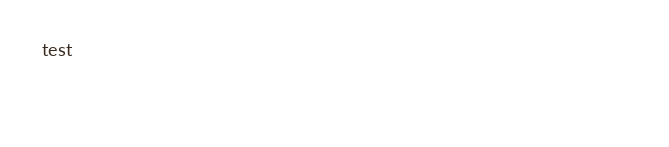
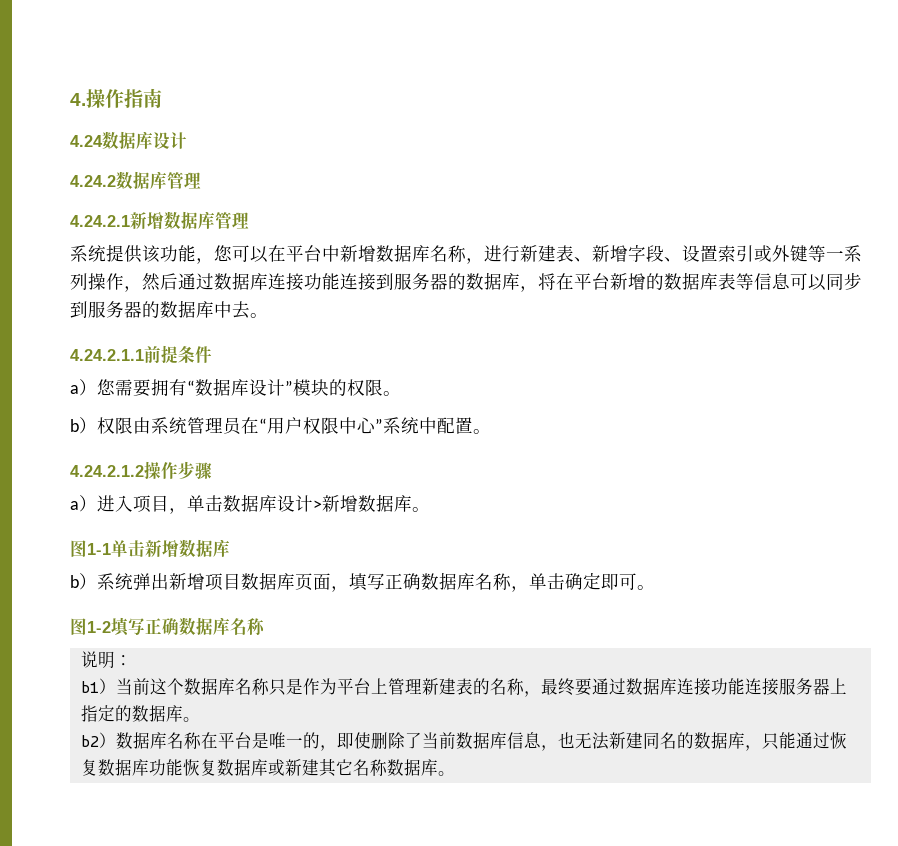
- test
+ 4.操作指南
+ 4.24数据库设计
+ 4.24.2数据库管理
+ 4.24.2.1新增数据库管理
+ 系统提供该功能，您可以在平台中新增数据库名称，进行新建表、新增字段、设置索引或外键等一系列操作，然后通过数据库连接功能连接到服务器的数据库，将在平台新增的数据库表等信息可以同步到服务器的数据库中去。
+ 4.24.2.1.1前提条件
+ a）您需要拥有“数据库设计”模块的权限。
+ b）权限由系统管理员在“用户权限中心”系统中配置。
+ 4.24.2.1.2操作步骤
+ a）进入项目，单击数据库设计>新增数据库。
+ 图1-1单击新增数据库
+ b）系统弹出新增项目数据库页面，填写正确数据库名称，单击确定即可。
+ 图1-2填写正确数据库名称
+ 说明：
+ b1）当前这个数据库名称只是作为平台上管理新建表的名称，最终要通过数据库连接功能连接服务器上指定的数据库。
+ b2）数据库名称在平台是唯一的，即使删除了当前数据库信息，也无法新建同名的数据库，只能通过恢复数据库功能恢复数据库或新建其它名称数据库。

